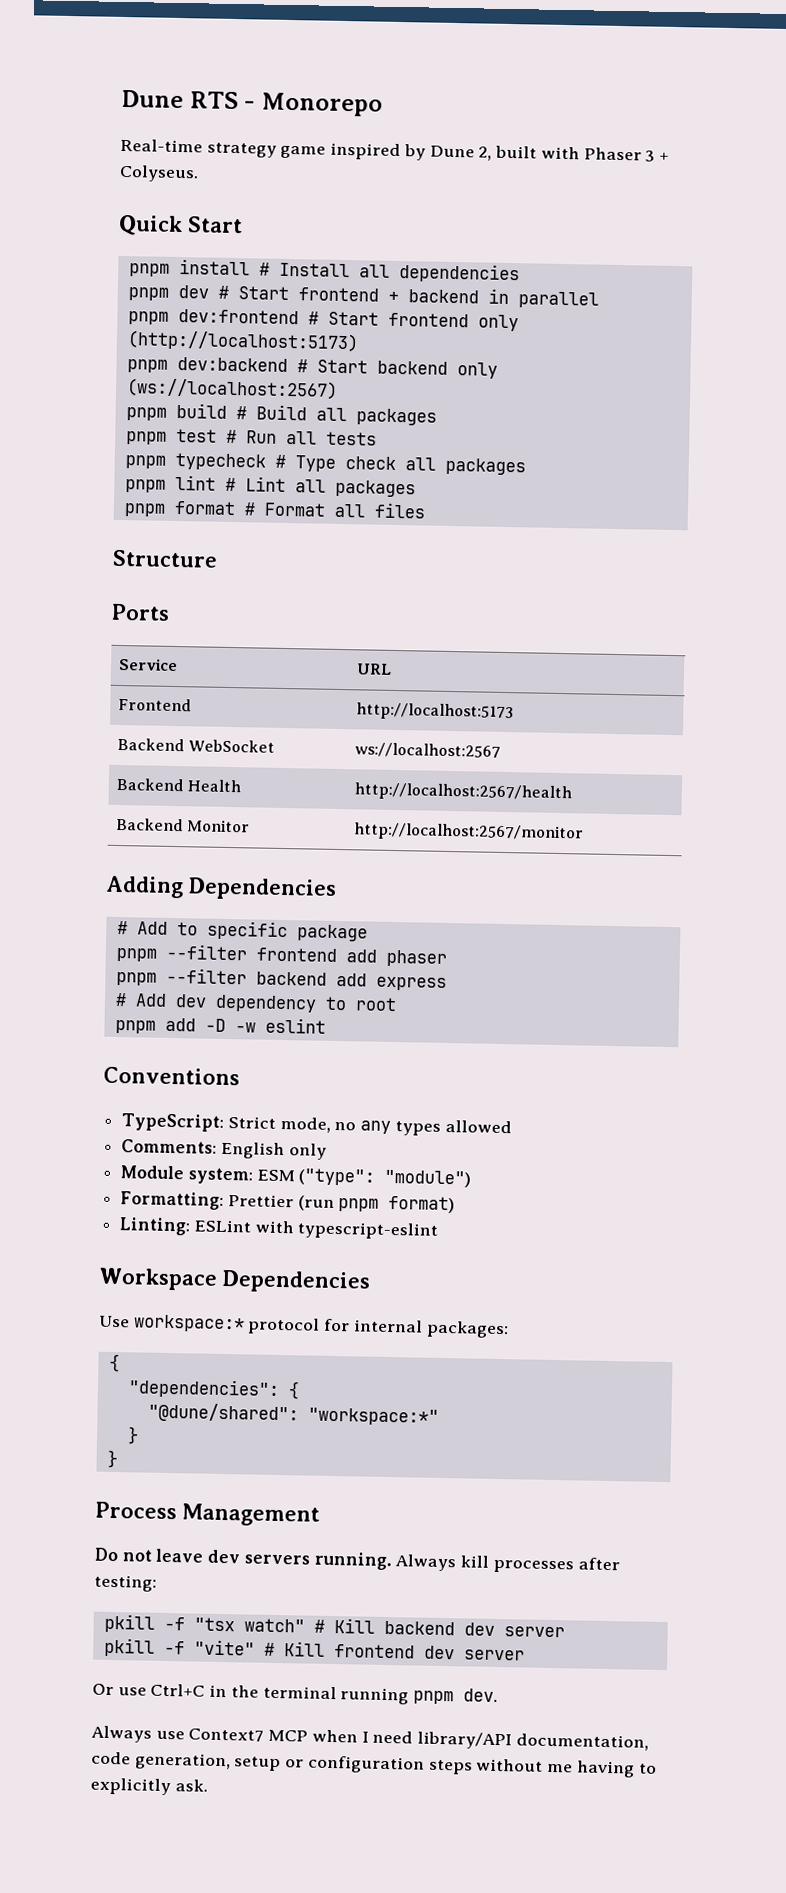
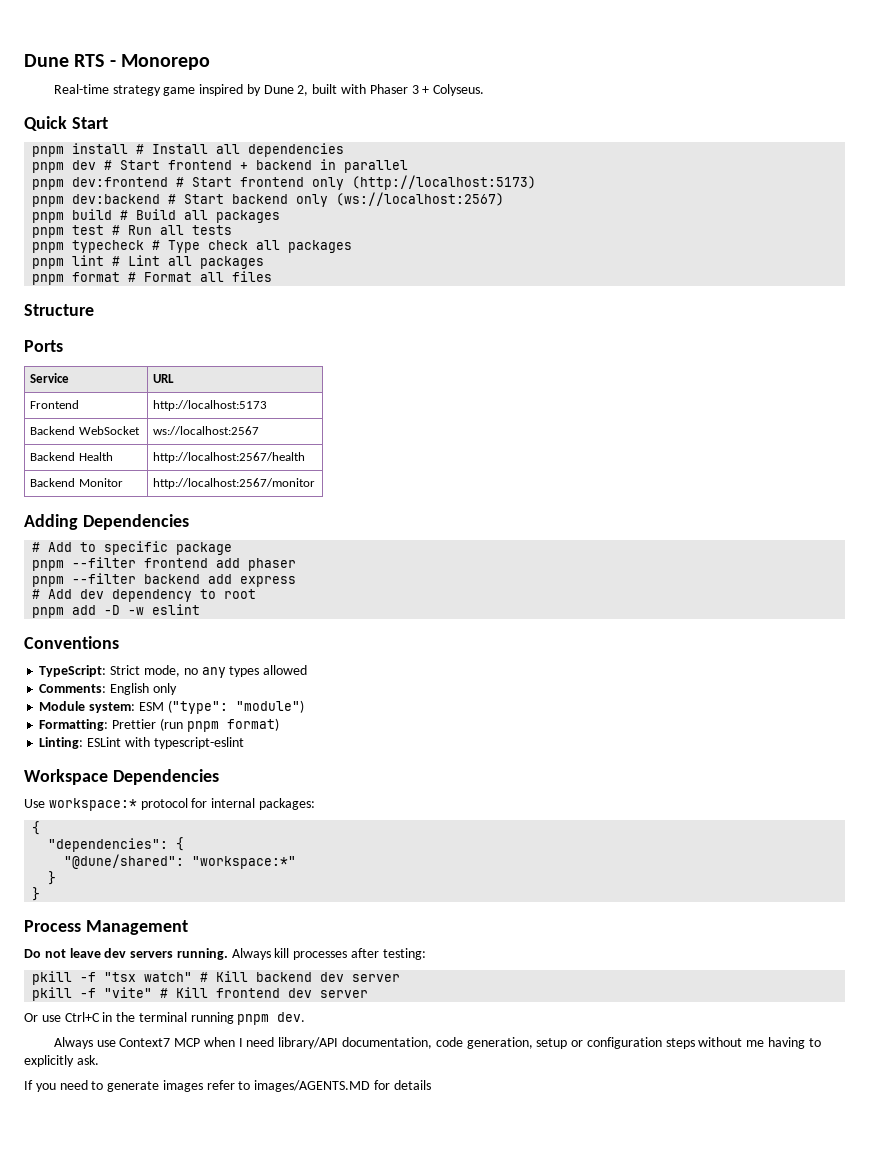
+ If you need to generate images refer to images/AGENTS.MD for details

